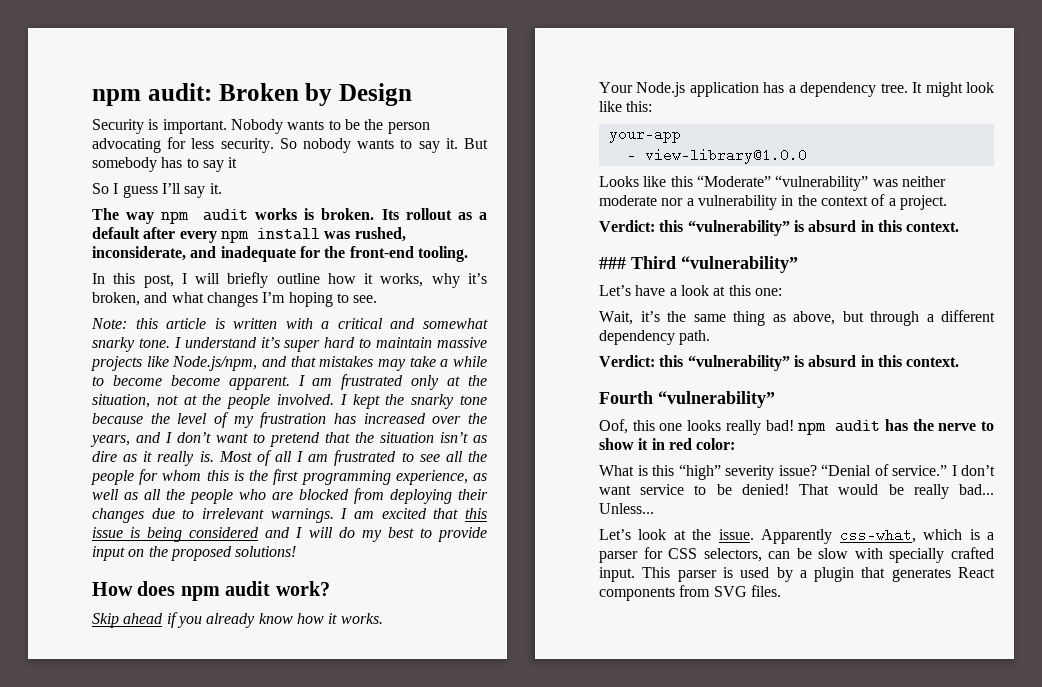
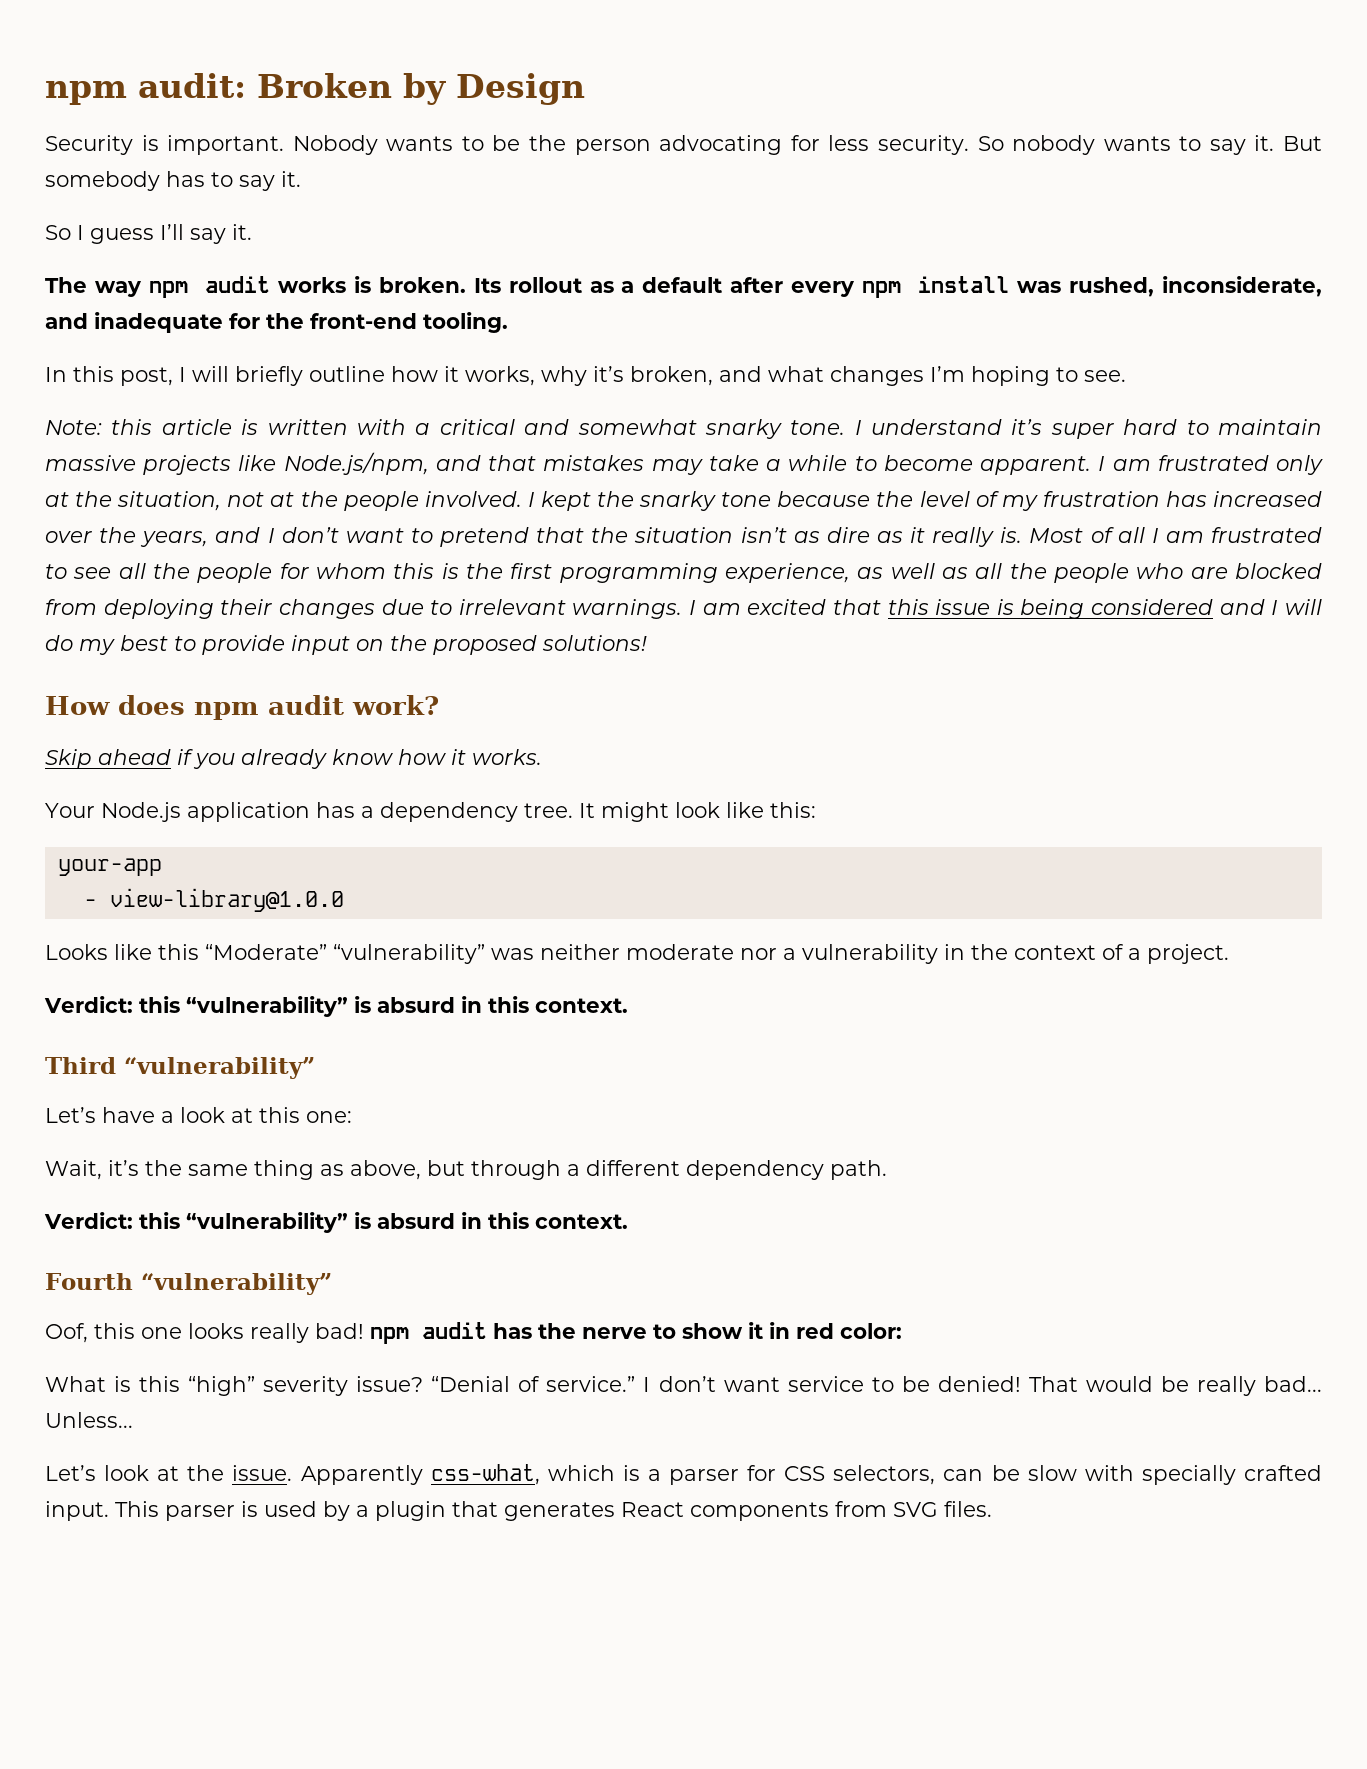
- But somebody has to say it
+ But somebody has to say it.
- I understand it’s super hard to maintain massive projects like Node.js/npm, and that mistakes may take a while to become become apparent.
+ I understand it’s super hard to maintain massive projects like Node.js/npm, and that mistakes may take a while to become apparent.
- ### Third “vulnerability”
+ Third “vulnerability”

